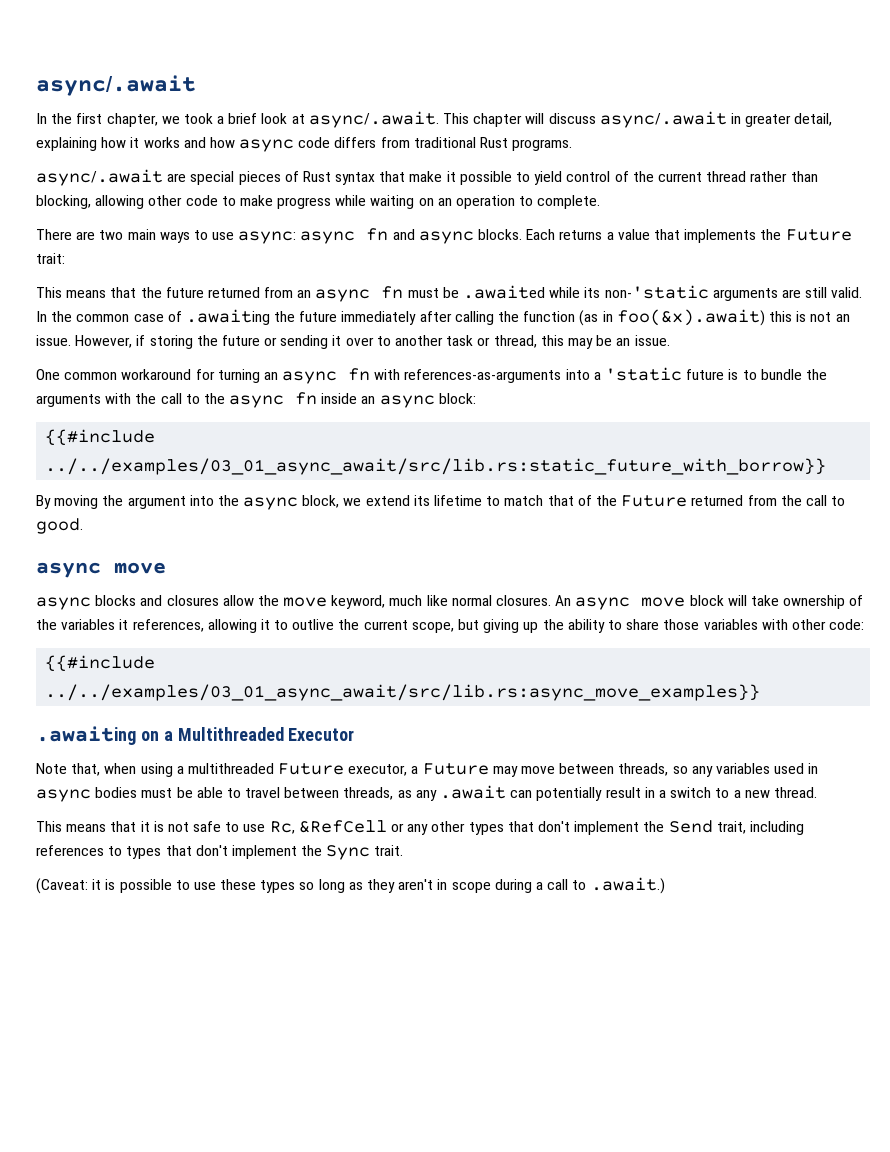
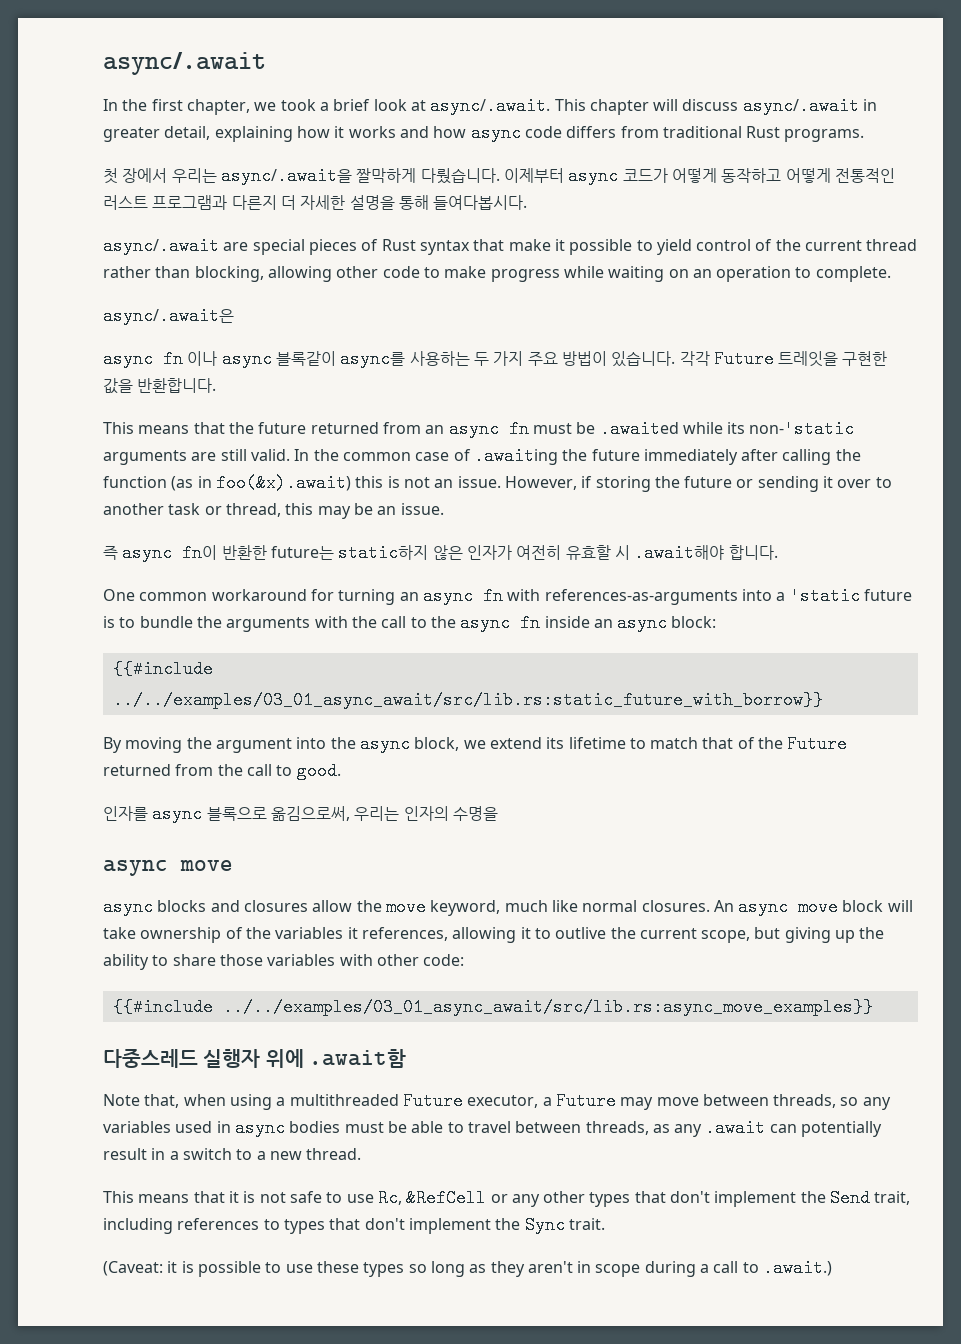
+ 첫 장에서 우리는 async/.await을 짤막하게 다뤘습니다. 이제부터 async 코드가 어떻게 동작하고 어떻게 전통적인 러스트 프로그램과 다른지 더 자세한 설명을 통해 들여다봅시다.
- There are two main ways to use async: async fn and async blocks. Each returns a value that implements the Future trait:
+ async/.await은
+ async fn 이나 async 블록같이 async를 사용하는 두 가지 주요 방법이 있습니다. 각각 Future 트레잇을 구현한 값을 반환합니다.
+ 즉 async fn이 반환한 future는 static하지 않은 인자가 여전히 유효할 시 .await해야 합니다.
+ 인자를 async 블록으로 옮김으로써, 우리는 인자의 수명을
- .awaiting on a Multithreaded Executor
+ 다중스레드 실행자 위에 .await함

